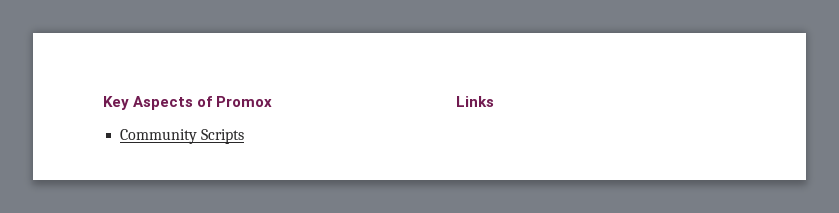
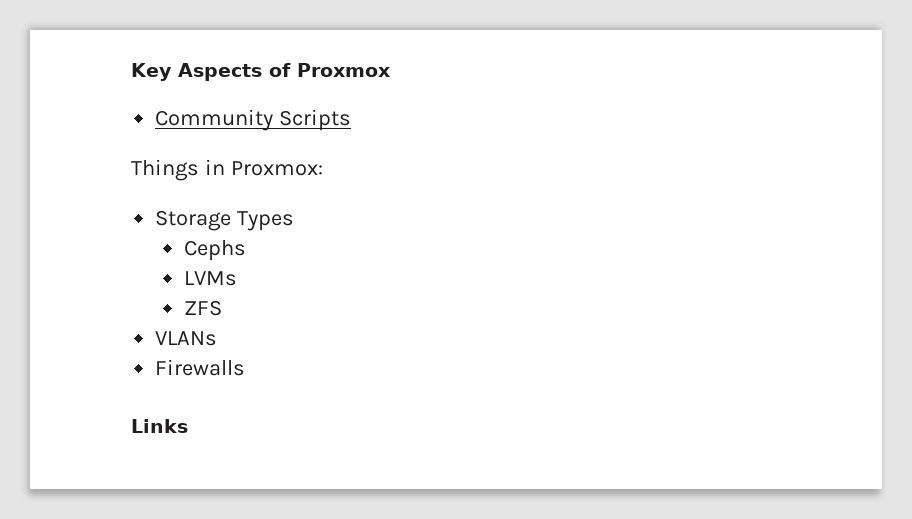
- Key Aspects of Promox
+ Key Aspects of Proxmox
+ Things in Proxmox:
+ Storage Types
+ Cephs
+ LVMs
+ ZFS
+ VLANs
+ Firewalls

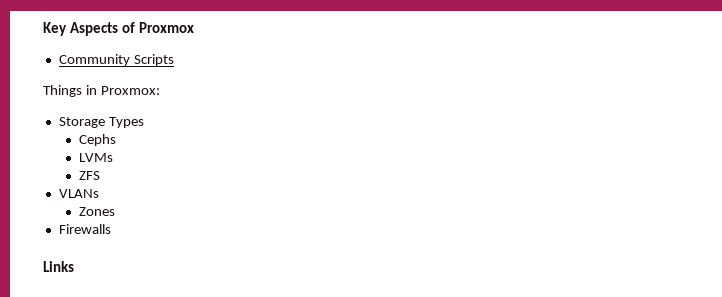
+ Zones

